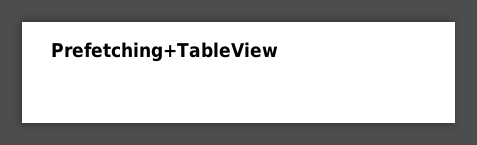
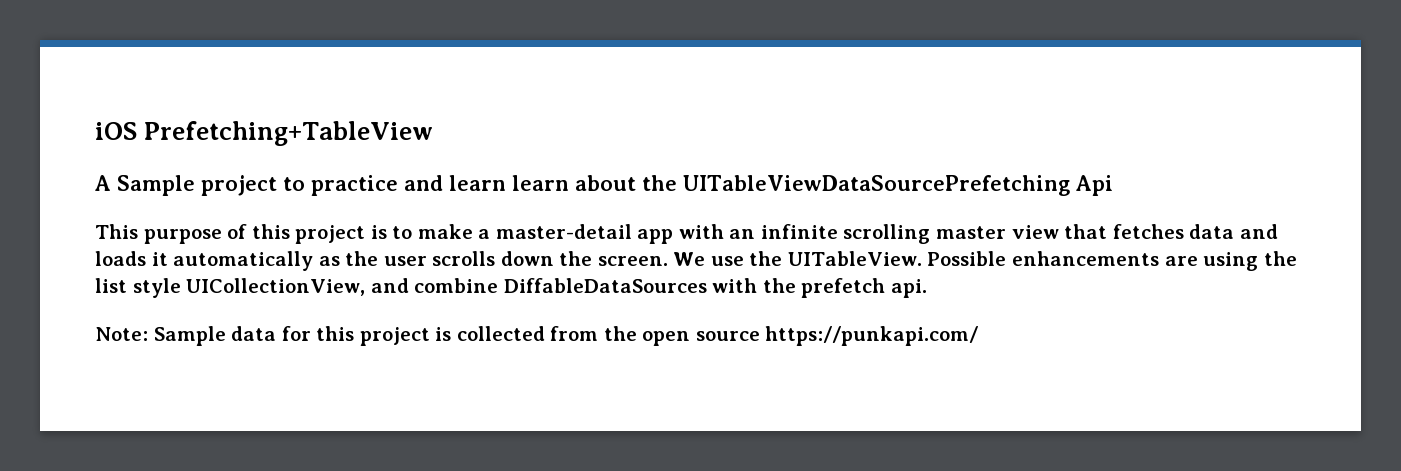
- Prefetching+TableView
+ iOS Prefetching+TableView
+ A Sample project to practice and learn learn about the UITableViewDataSourcePrefetching Api
+ This purpose of this project is to make a master-detail app with an infinite scrolling master view that fetches data and loads it automatically as the user scrolls down the screen. We use the UITableView. Possible enhancements are using the list style UICollectionView, and combine DiffableDataSources with the prefetch api.
+ Note: Sample data for this project is collected from the open source https://punkapi.com/

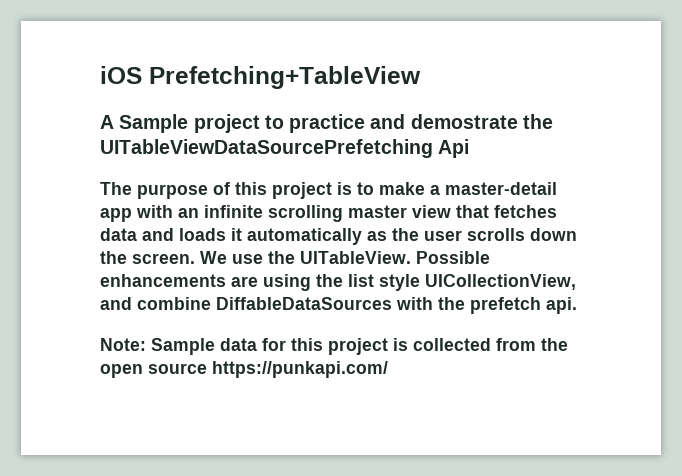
- A Sample project to practice and learn learn about the UITableViewDataSourcePrefetching Api
+ A Sample project to practice and demostrate the UITableViewDataSourcePrefetching Api
- This purpose of this project is to make a master-detail app with an infinite scrolling master view that fetches data and loads it automatically as the user scrolls down the screen.
+ The purpose of this project is to make a master-detail app with an infinite scrolling master view that fetches data and loads it automatically as the user scrolls down the screen.

